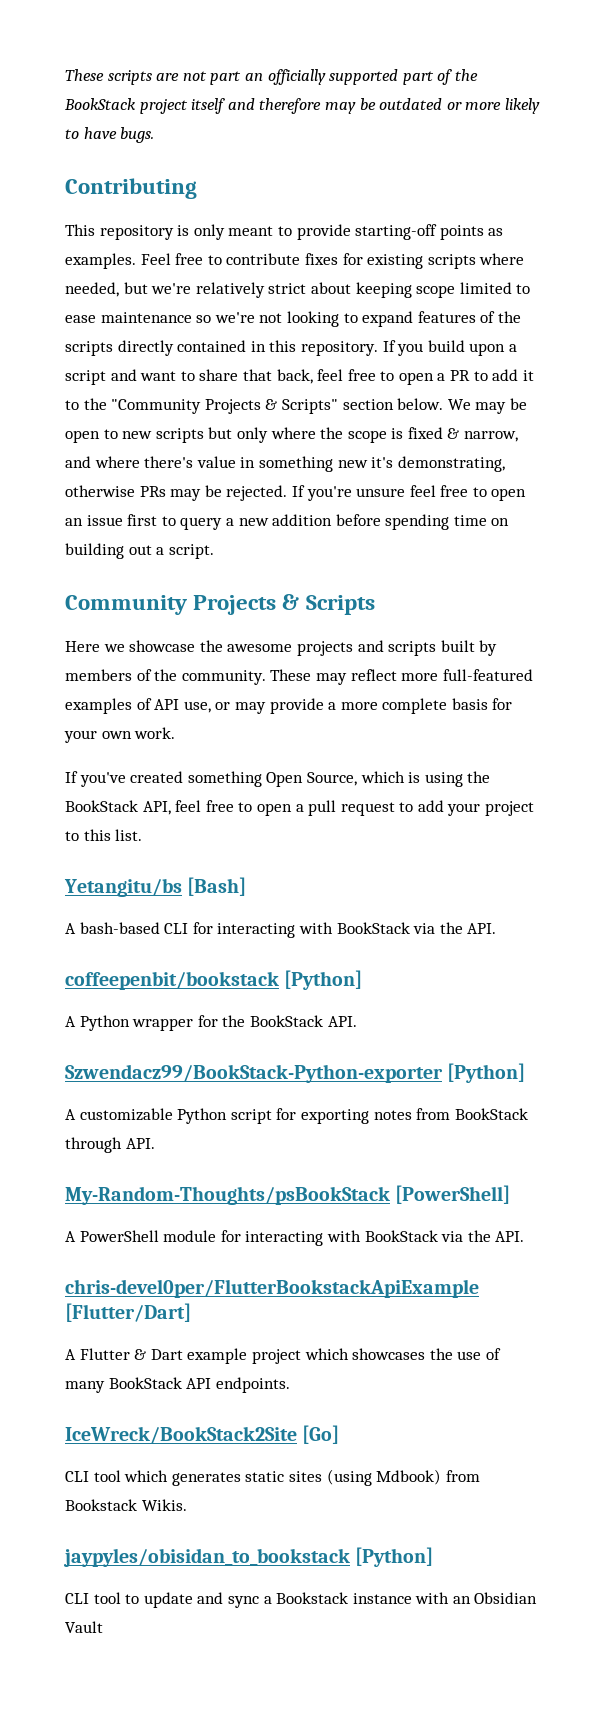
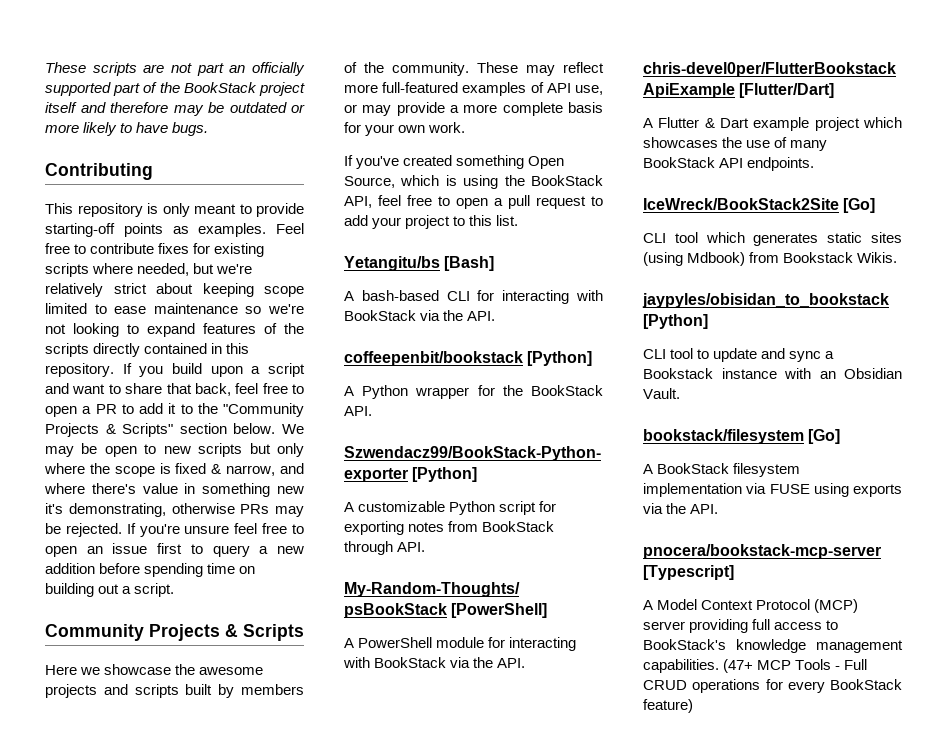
- CLI tool to update and sync a Bookstack instance with an Obsidian Vault
+ CLI tool to update and sync a Bookstack instance with an Obsidian Vault.
+ bookstack/filesystem [Go]
+ A BookStack filesystem implementation via FUSE using exports via the API.
+ pnocera/bookstack-mcp-server [Typescript]
+ A Model Context Protocol (MCP) server providing full access to BookStack's knowledge management capabilities. (47+ MCP Tools - Full CRUD operations for every BookStack feature)

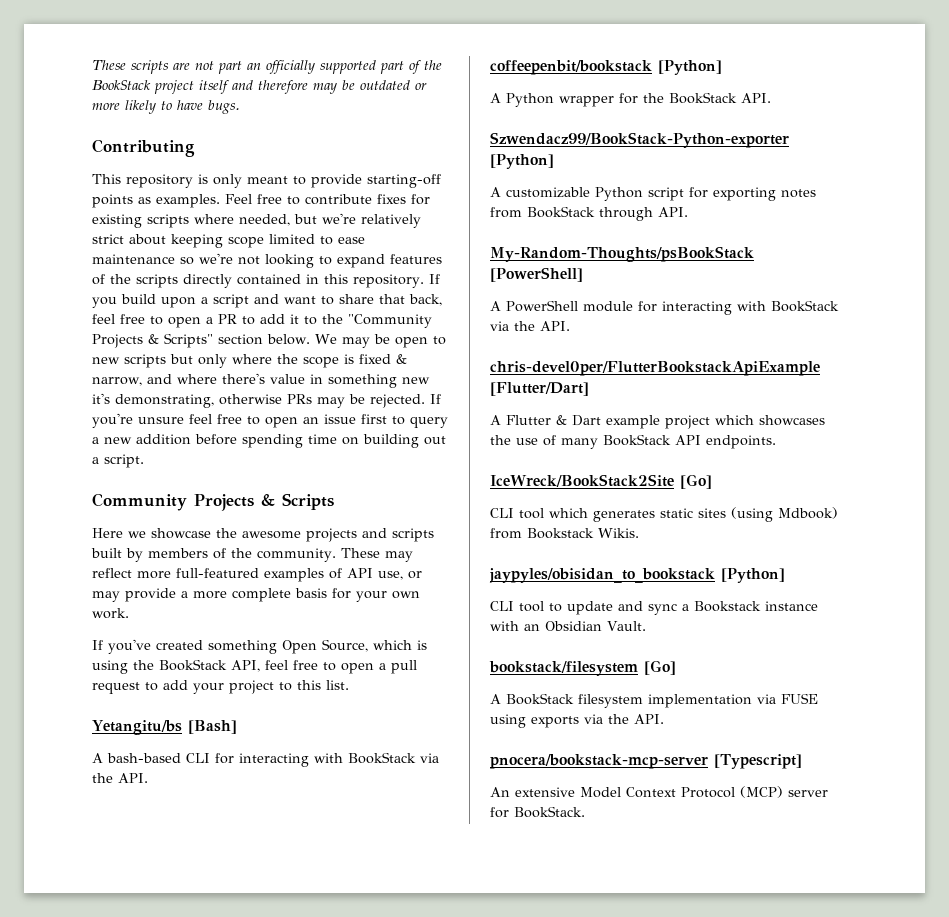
- A Model Context Protocol (MCP) server providing full access to BookStack's knowledge management capabilities. (47+ MCP Tools - Full CRUD operations for every BookStack feature)
+ An extensive Model Context Protocol (MCP) server for BookStack.

